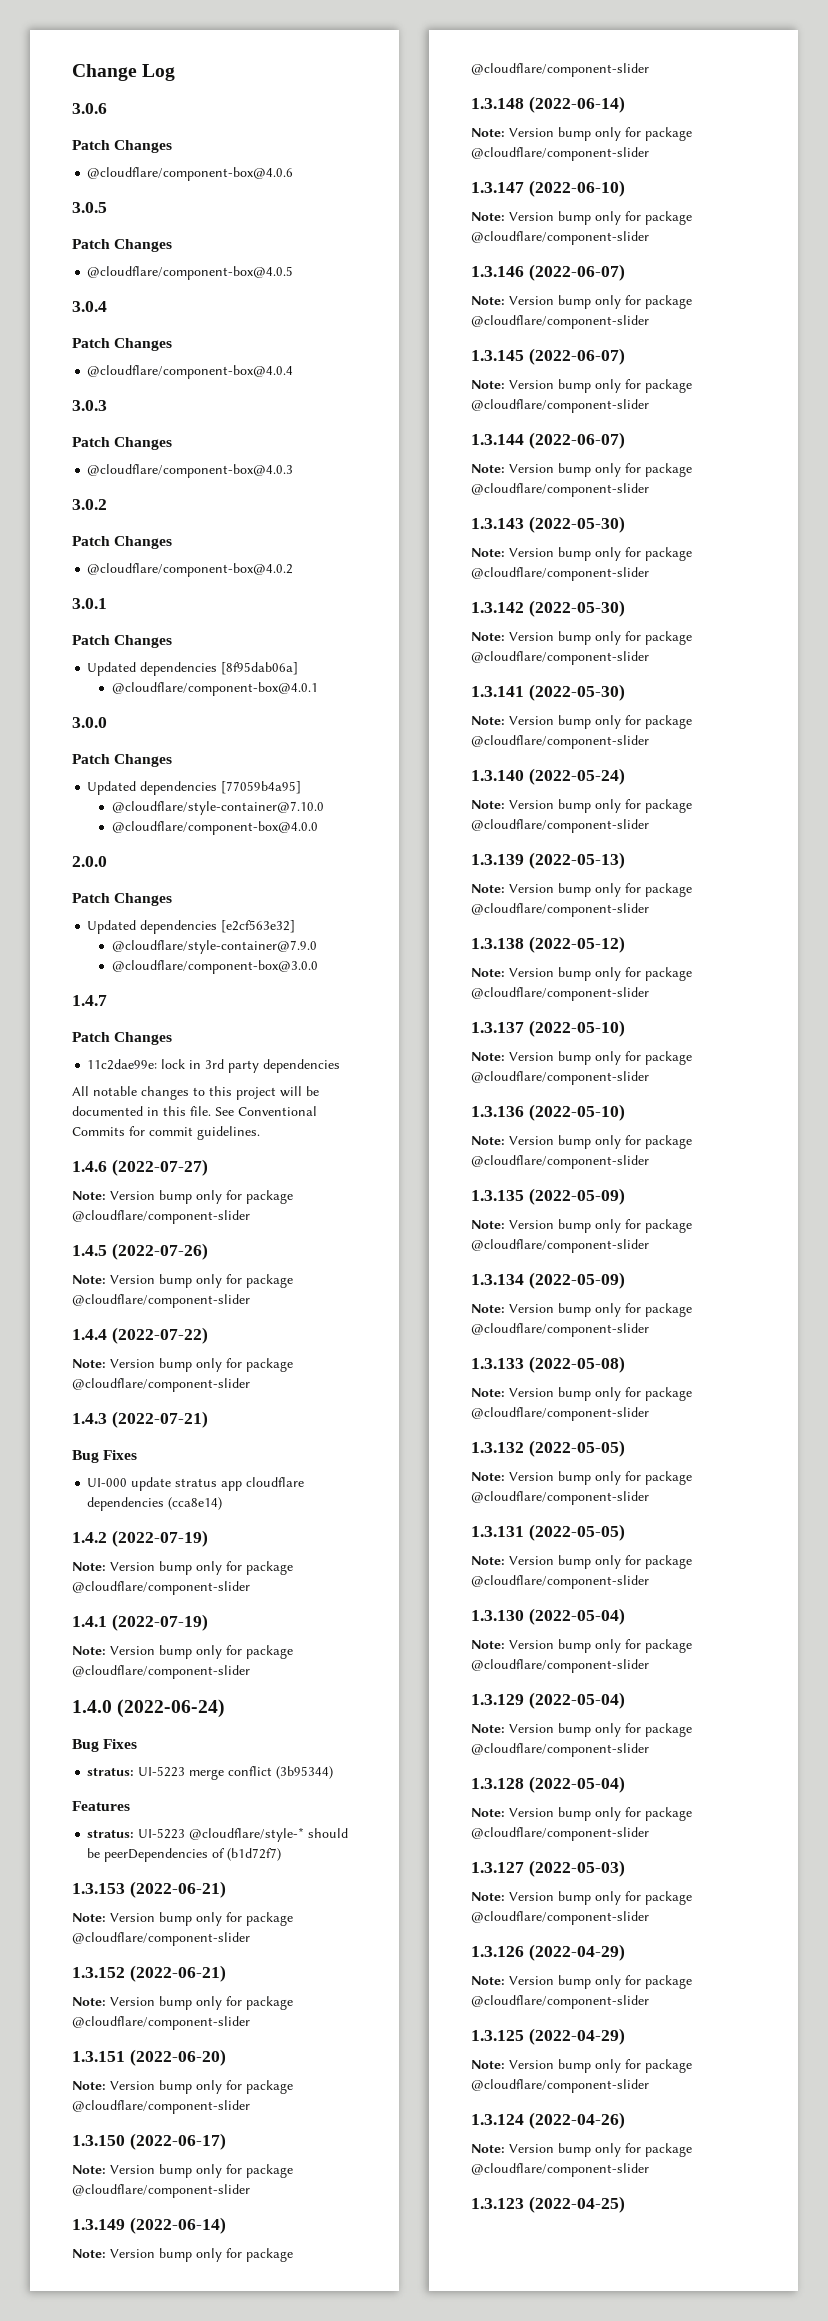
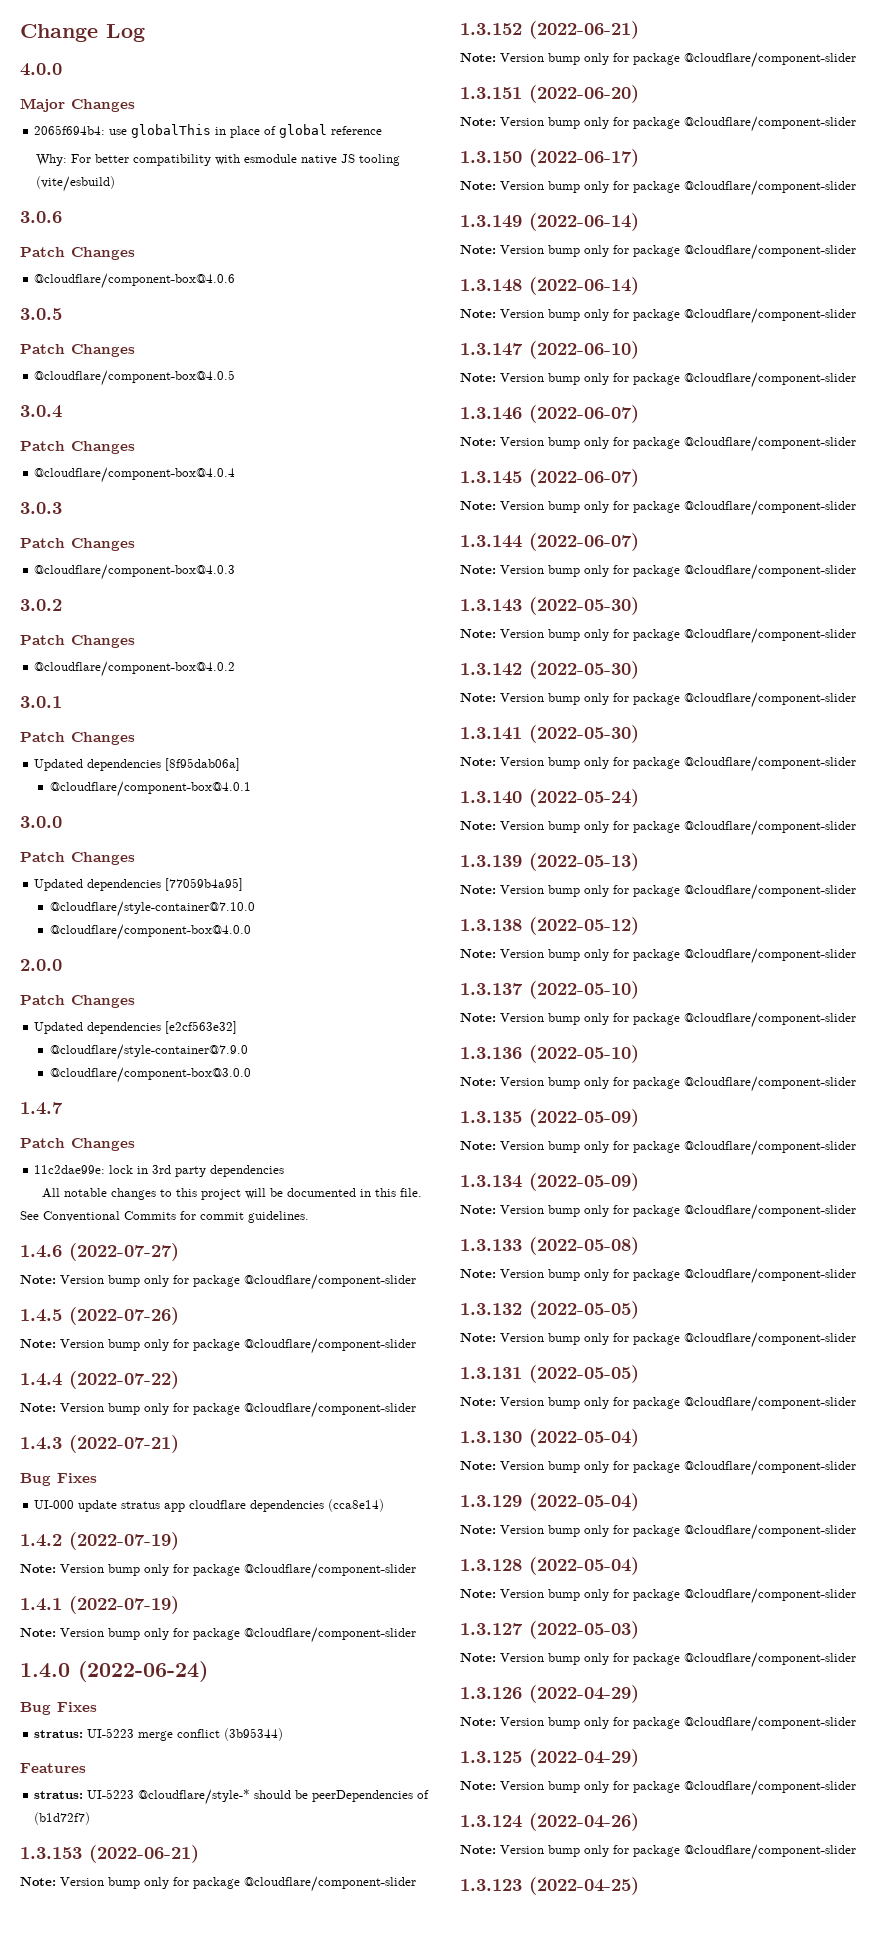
+ 4.0.0
+ Major Changes
+ 2065f694b4: use globalThis in place of global reference
+ Why: For better compatibility with esmodule native JS tooling (vite/esbuild)

